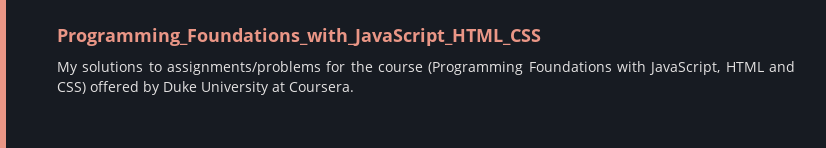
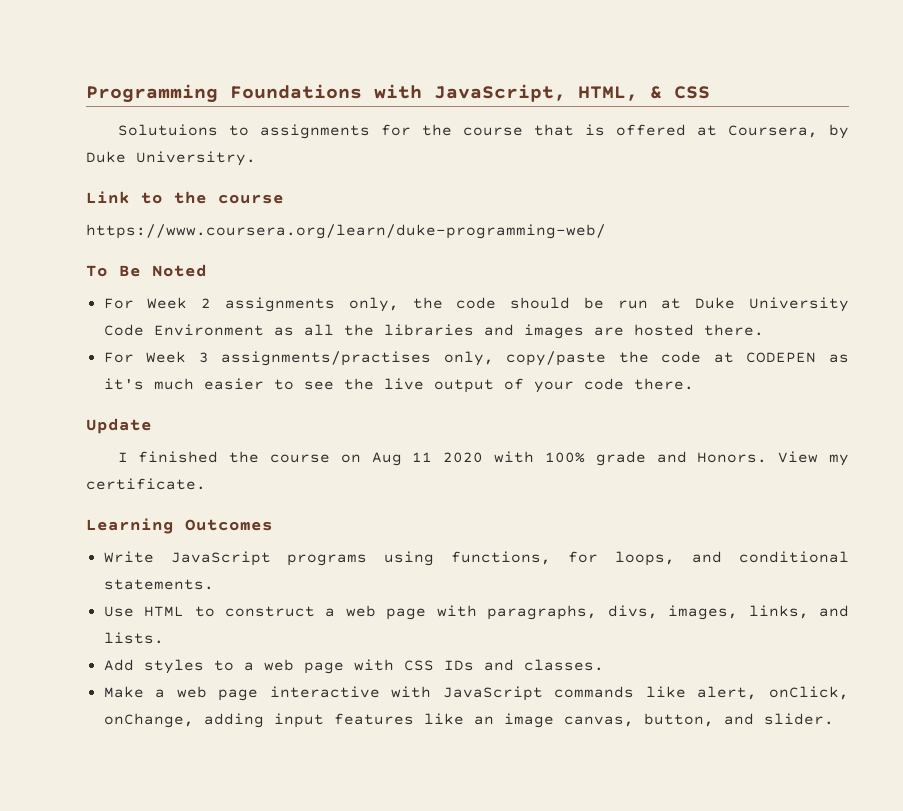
- Programming_Foundations_with_JavaScript_HTML_CSS
- My solutions to assignments/problems for the course (Programming Foundations with JavaScript, HTML and CSS) offered by Duke University at Coursera.
+ Programming Foundations with JavaScript, HTML, & CSS
+ Solutuions to assignments for the course that is offered at Coursera, by Duke Universitry.
+ Link to the course
+ https://www.coursera.org/learn/duke-programming-web/
+ To Be Noted
+ For Week 2 assignments only, the code should be run at Duke University Code Environment as all the libraries and images are hosted there.
+ For Week 3 assignments/practises only, copy/paste the code at CODEPEN as it's much easier to see the live output of your code there.
+ Update
+ I finished the course on Aug 11 2020 with 100% grade and Honors. View my certificate.
+ Learning Outcomes
+ Write JavaScript programs using functions, for loops, and conditional statements.
+ Use HTML to construct a web page with paragraphs, divs, images, links, and lists.
+ Add styles to a web page with CSS IDs and classes.
+ Make a web page interactive with JavaScript commands like alert, onClick, onChange, adding input features like an image canvas, button, and slider.

